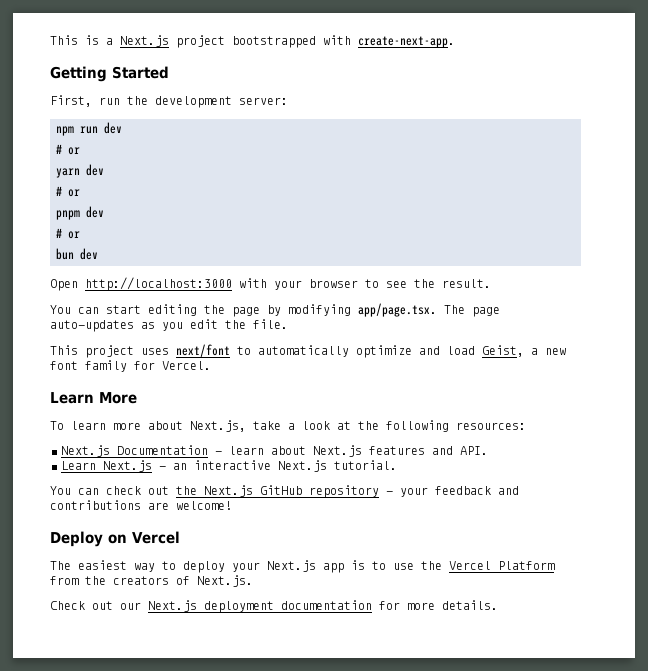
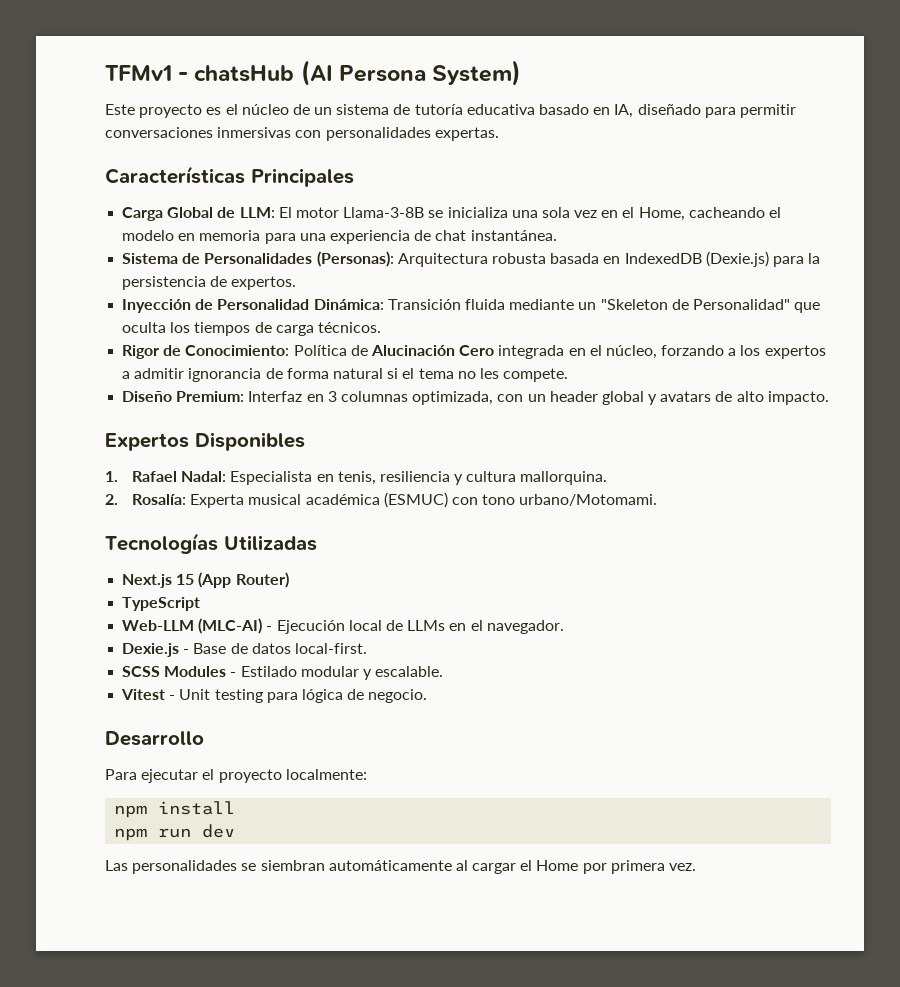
- This is a Next.js project bootstrapped with create-next-app.
- Getting Started
- First, run the development server:
+ TFMv1 - chatsHub (AI Persona System)
+ Este proyecto es el núcleo de un sistema de tutoría educativa basado en IA, diseñado para permitir conversaciones inmersivas con personalidades expertas.
+ Características Principales
+ Carga Global de LLM: El motor Llama-3-8B se inicializa una sola vez en el Home, cacheando el modelo en memoria para una experiencia de chat instantánea.
+ Sistema de Personalidades (Personas): Arquitectura robusta basada en IndexedDB (Dexie.js) para la persistencia de expertos.
+ Inyección de Personalidad Dinámica: Transición fluida mediante un "Skeleton de Personalidad" que oculta los tiempos de carga técnicos.
+ Rigor de Conocimiento: Política de Alucinación Cero integrada en el núcleo, forzando a los expertos a admitir ignorancia de forma natural si el tema no les compete.
+ Diseño Premium: Interfaz en 3 columnas optimizada, con un header global y avatars de alto impacto.
+ Expertos Disponibles
+ 1. Rafael Nadal: Especialista en tenis, resiliencia y cultura mallorquina.
+ 2. Rosalía: Experta musical académica (ESMUC) con tono urbano/Motomami.
+ Tecnologías Utilizadas
+ Next.js 15 (App Router)
+ TypeScript
+ Web-LLM (MLC-AI) - Ejecución local de LLMs en el navegador.
+ Dexie.js - Base de datos local-first.
+ SCSS Modules - Estilado modular y escalable.
+ Vitest - Unit testing para lógica de negocio.
+ Desarrollo
+ Para ejecutar el proyecto localmente:
+ npm install
  npm run dev
- # or
- yarn dev
- # or
- pnpm dev
- # or
- bun dev
- Open http://localhost:3000 with your browser to see the result.
- You can start editing the page by modifying app/page.tsx. The page auto-updates as you edit the file.
- This project uses next/font to automatically optimize and load Geist, a new font family for Vercel.
- Learn More
- To learn more about Next.js, take a look at the following resources:
- Next.js Documentation - learn about Next.js features and API.
- Learn Next.js - an interactive Next.js tutorial.
- You can check out the Next.js GitHub repository - your feedback and contributions are welcome!
- Deploy on Vercel
- The easiest way to deploy your Next.js app is to use the Vercel Platform from the creators of Next.js.
- Check out our Next.js deployment documentation for more details.
+ Las personalidades se siembran automáticamente al cargar el Home por primera vez.

